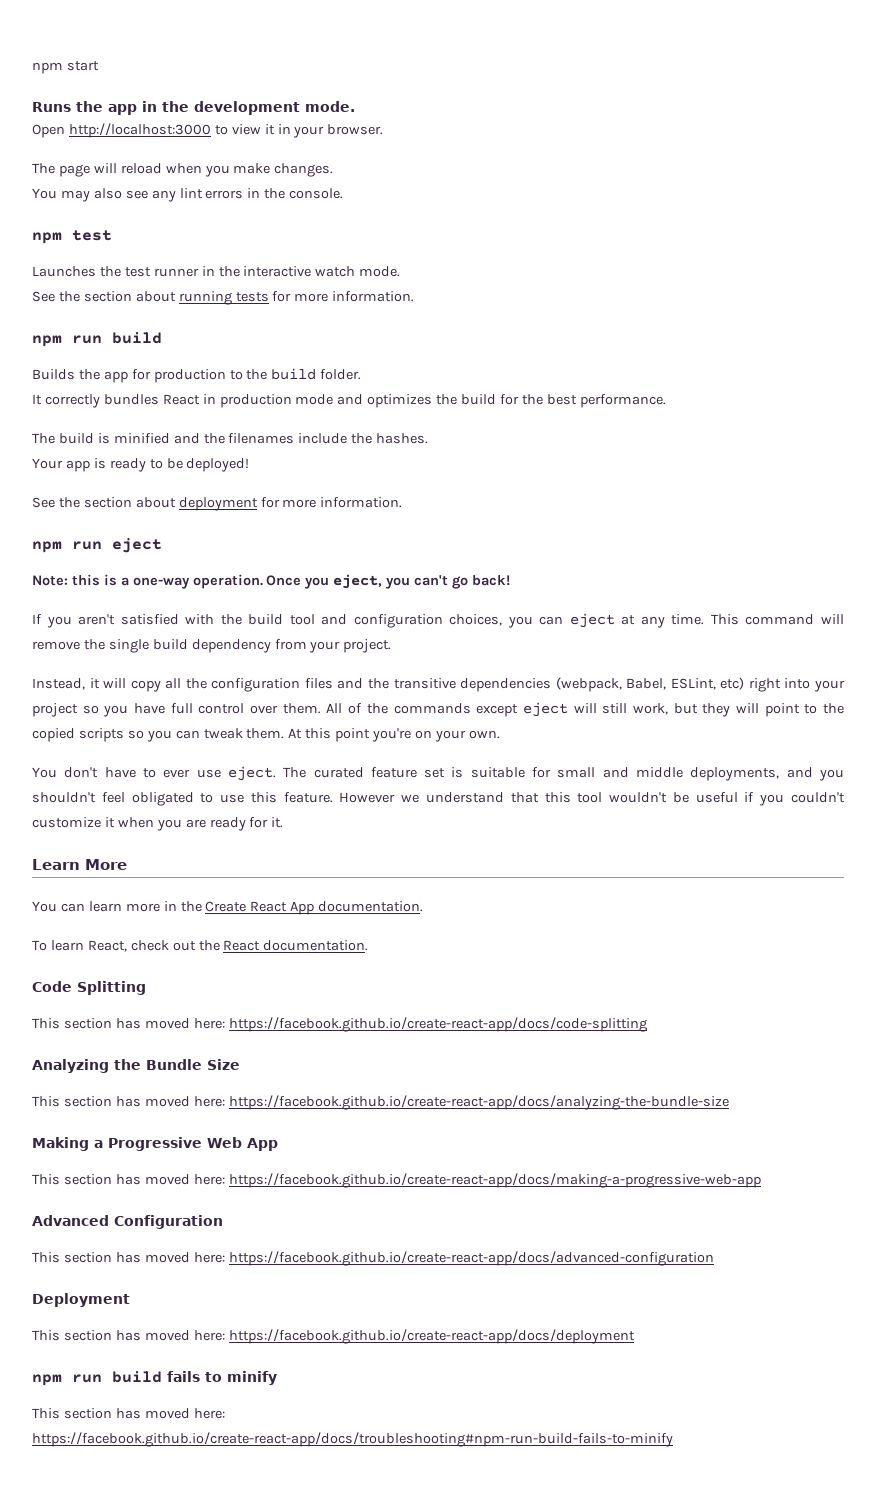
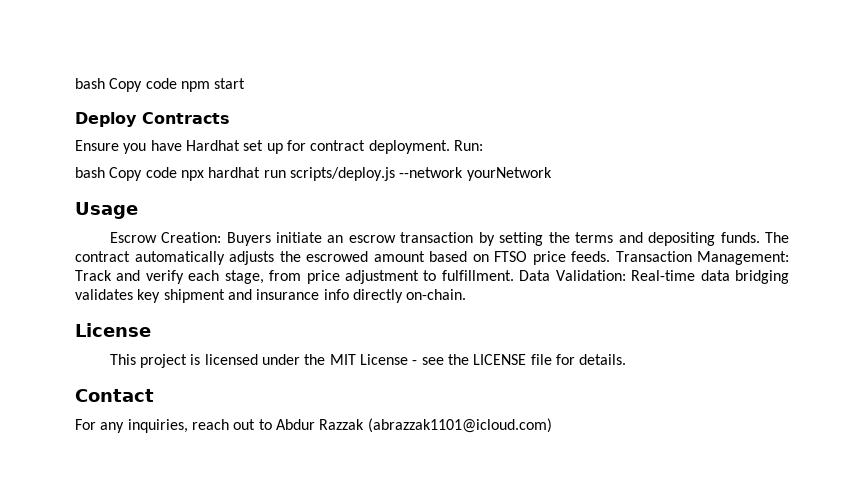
- npm start
+ bash Copy code npm start
- Runs the app in the development mode.
- Open http://localhost:3000 to view it in your browser.
- The page will reload when you make changes.
- You may also see any lint errors in the console.
- npm test
- Launches the test runner in the interactive watch mode.
- See the section about running tests for more information.
- npm run build
- Builds the app for production to the build folder.
- It correctly bundles React in production mode and optimizes the build for the best performance.
- The build is minified and the filenames include the hashes.
- Your app is ready to be deployed!
- See the section about deployment for more information.
- npm run eject
- Note: this is a one-way operation. Once you eject, you can't go back!
- If you aren't satisfied with the build tool and configuration choices, you can eject at any time. This command will remove the single build dependency from your project.
- Instead, it will copy all the configuration files and the transitive dependencies (webpack, Babel, ESLint, etc) right into your project so you have full control over them. All of the commands except eject will still work, but they will point to the copied scripts so you can tweak them. At this point you're on your own.
- You don't have to ever use eject. The curated feature set is suitable for small and middle deployments, and you shouldn't feel obligated to use this feature. However we understand that this tool wouldn't be useful if you couldn't customize it when you are ready for it.
- Learn More
- You can learn more in the Create React App documentation.
- To learn React, check out the React documentation.
- Code Splitting
- This section has moved here: https://facebook.github.io/create-react-app/docs/code-splitting
- Analyzing the Bundle Size
- This section has moved here: https://facebook.github.io/create-react-app/docs/analyzing-the-bundle-size
- Making a Progressive Web App
- This section has moved here: https://facebook.github.io/create-react-app/docs/making-a-progressive-web-app
- Advanced Configuration
- This section has moved here: https://facebook.github.io/create-react-app/docs/advanced-configuration
- Deployment
- This section has moved here: https://facebook.github.io/create-react-app/docs/deployment
- npm run build fails to minify
- This section has moved here: https://facebook.github.io/create-react-app/docs/troubleshooting#npm-run-build-fails-to-minify
+ Deploy Contracts
+ Ensure you have Hardhat set up for contract deployment. Run:
+ bash Copy code npx hardhat run scripts/deploy.js --network yourNetwork
+ Usage
+ Escrow Creation: Buyers initiate an escrow transaction by setting the terms and depositing funds. The contract automatically adjusts the escrowed amount based on FTSO price feeds. Transaction Management: Track and verify each stage, from price adjustment to fulfillment. Data Validation: Real-time data bridging validates key shipment and insurance info directly on-chain.
+ License
+ This project is licensed under the MIT License - see the LICENSE file for details.
+ Contact
+ For any inquiries, reach out to Abdur Razzak (abrazzak1101@icloud.com)

